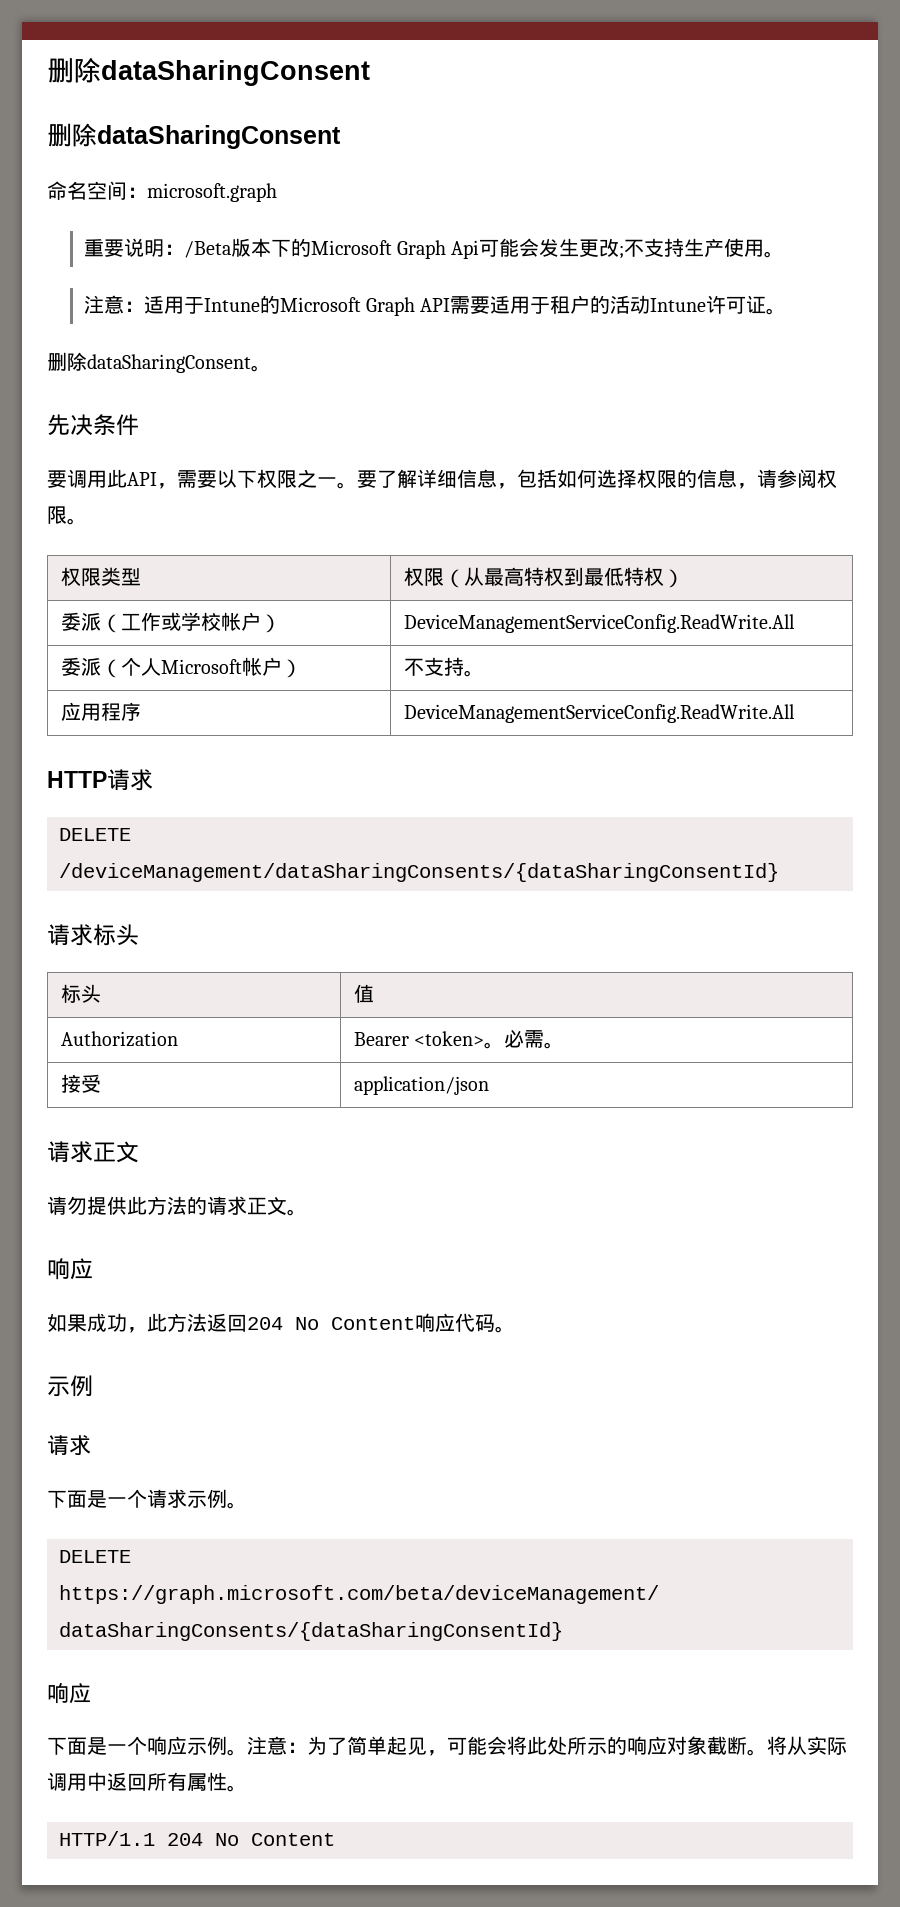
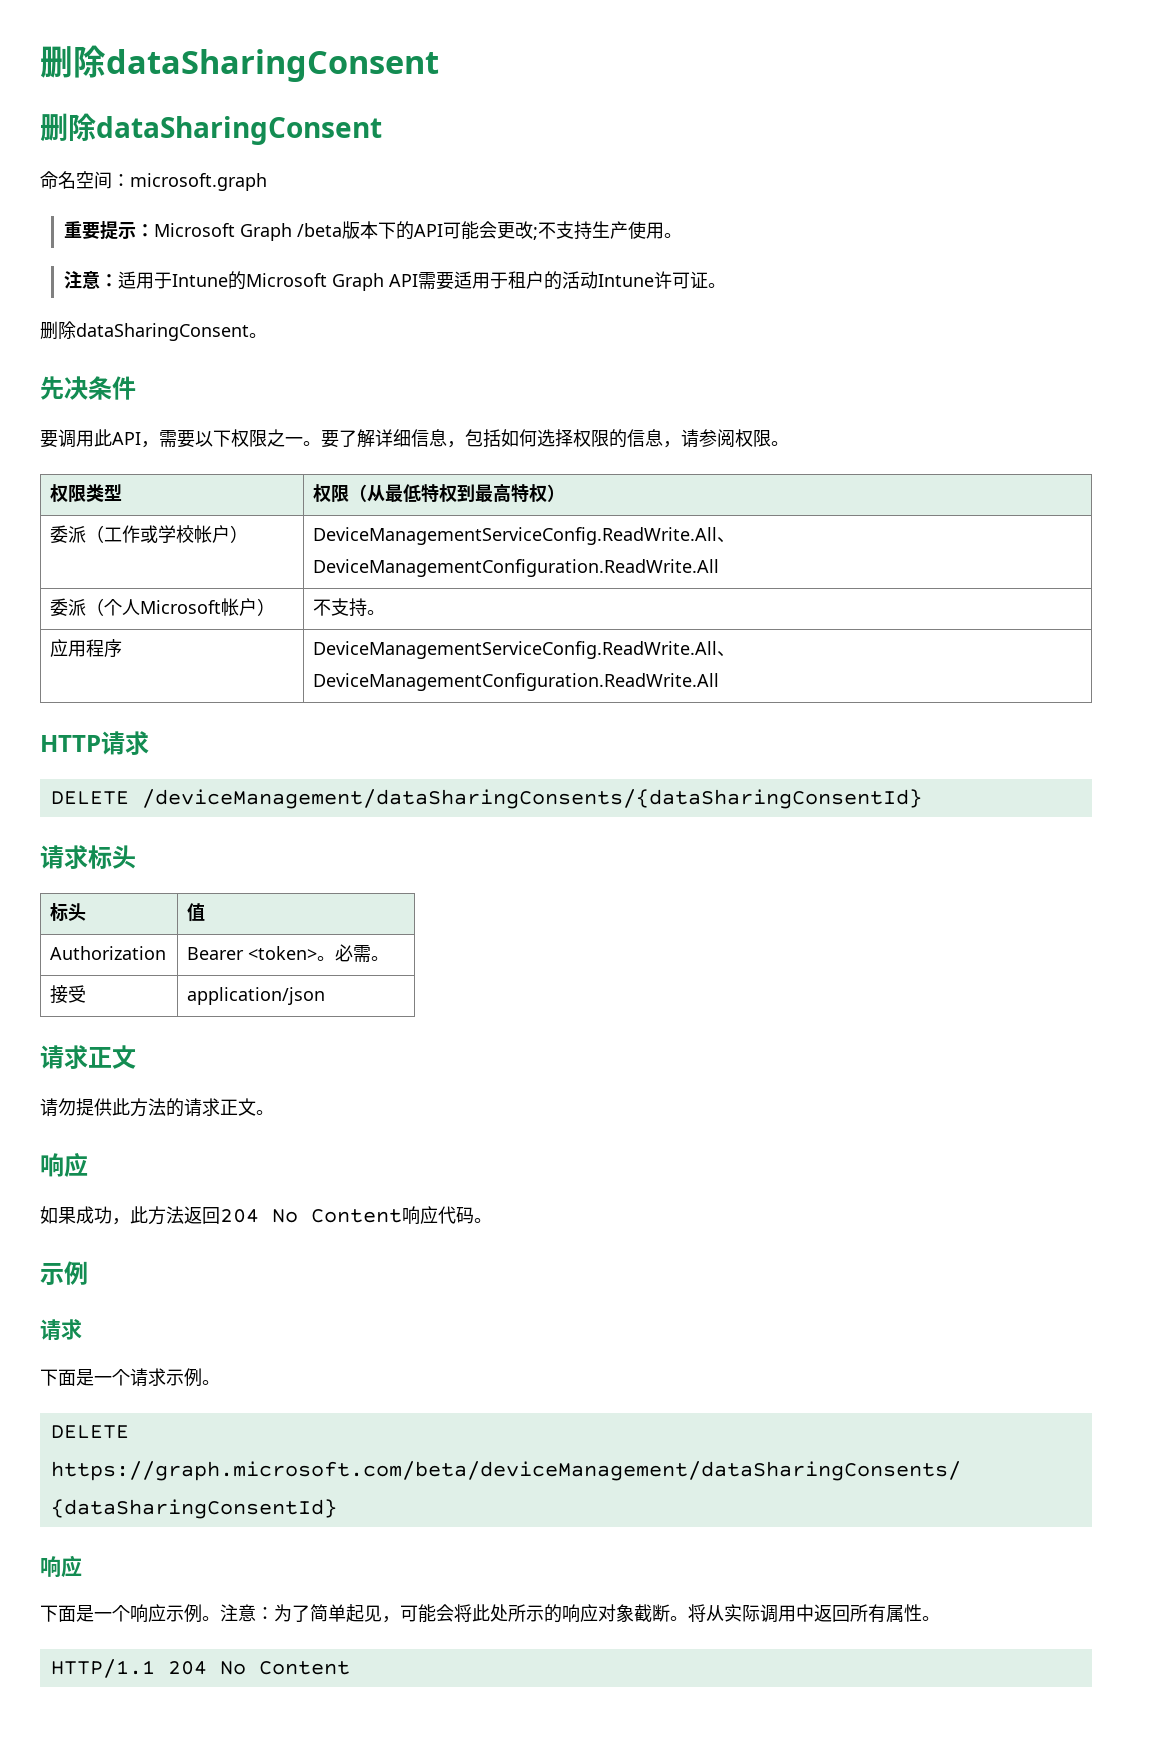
- 重要说明：/Beta版本下的Microsoft Graph Api可能会发生更改;不支持生产使用。
+ 重要提示：Microsoft Graph /beta版本下的API可能会更改;不支持生产使用。
- 权限类型 | 权限（从最高特权到最低特权）
+ 权限类型 | 权限（从最低特权到最高特权）
- 委派（工作或学校帐户） | DeviceManagementServiceConfig.ReadWrite.All
+ 委派（工作或学校帐户） | DeviceManagementServiceConfig.ReadWrite.All、DeviceManagementConfiguration.ReadWrite.All
- 应用程序 | DeviceManagementServiceConfig.ReadWrite.All
+ 应用程序 | DeviceManagementServiceConfig.ReadWrite.All、DeviceManagementConfiguration.ReadWrite.All

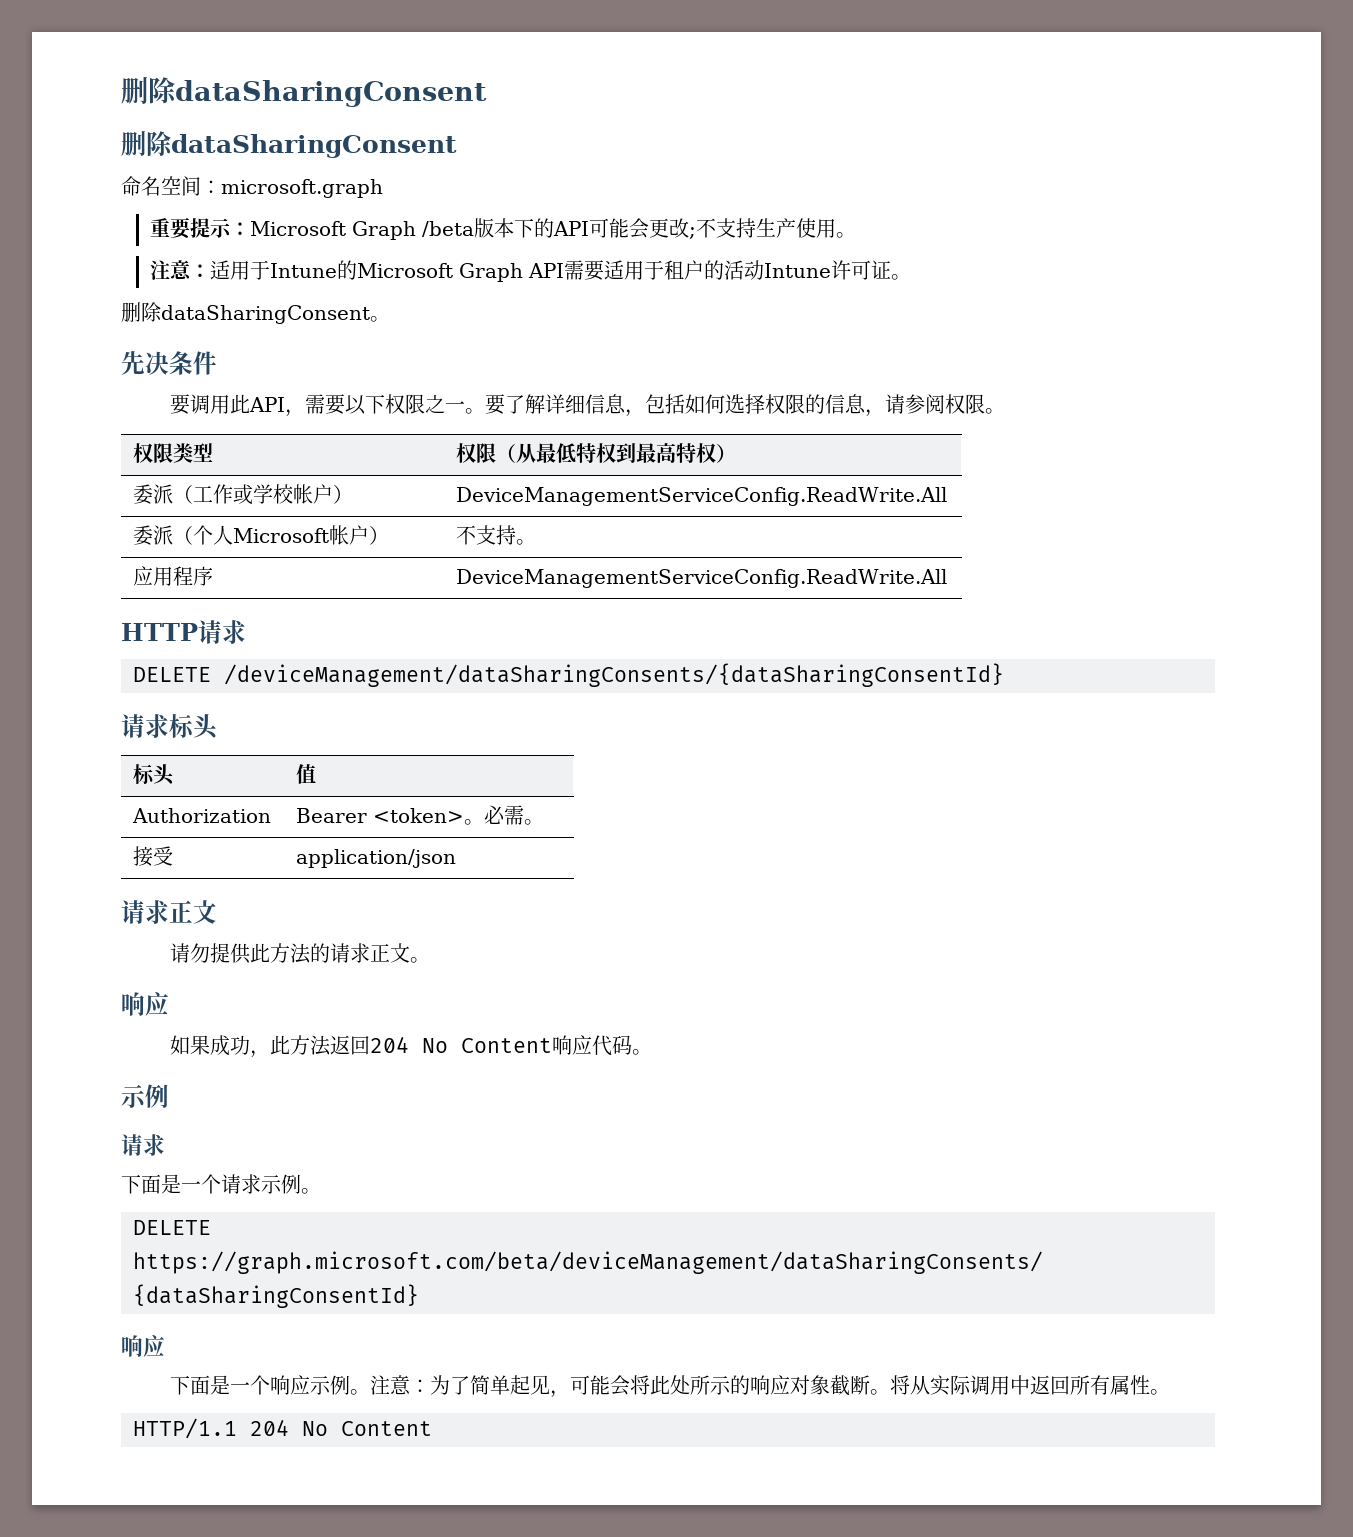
- 委派（工作或学校帐户） | DeviceManagementServiceConfig.ReadWrite.All、DeviceManagementConfiguration.ReadWrite.All
+ 委派（工作或学校帐户） | DeviceManagementServiceConfig.ReadWrite.All
- 应用程序 | DeviceManagementServiceConfig.ReadWrite.All、DeviceManagementConfiguration.ReadWrite.All
+ 应用程序 | DeviceManagementServiceConfig.ReadWrite.All

